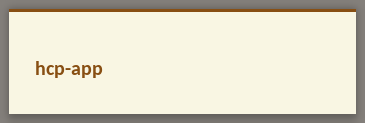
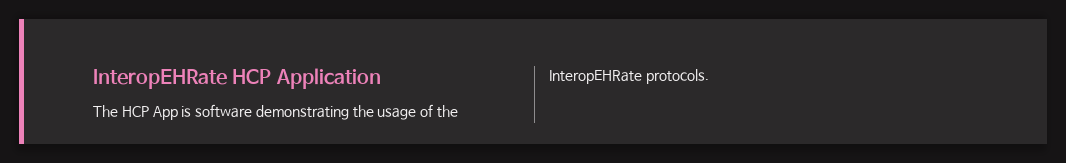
- hcp-app
+ InteropEHRate HCP Application
+ The HCP App is software demonstrating the usage of the InteropEHRate protocols.

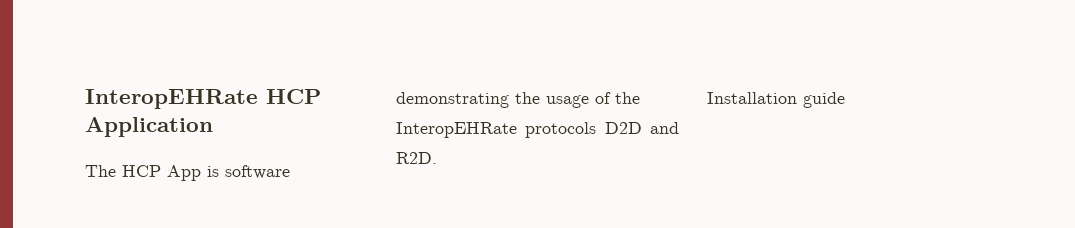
- The HCP App is software demonstrating the usage of the InteropEHRate protocols.
+ The HCP App is software demonstrating the usage of the InteropEHRate protocols D2D and R2D.
+ Installation guide

